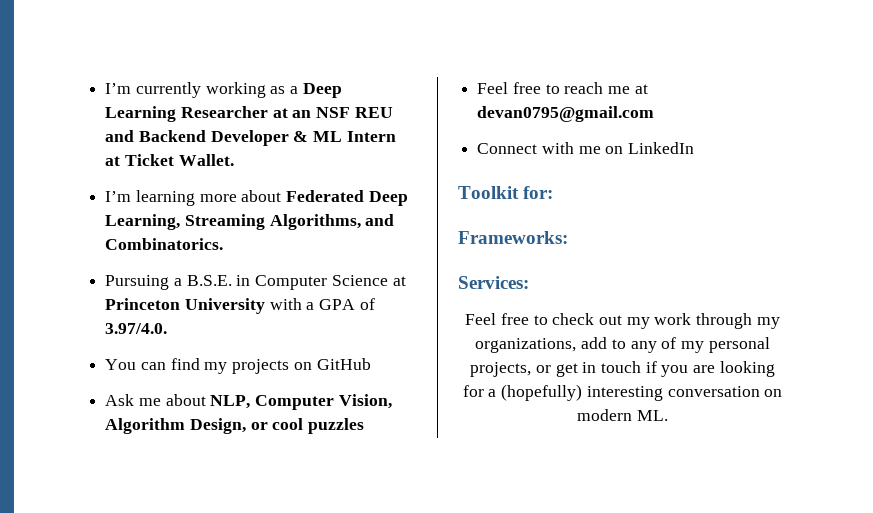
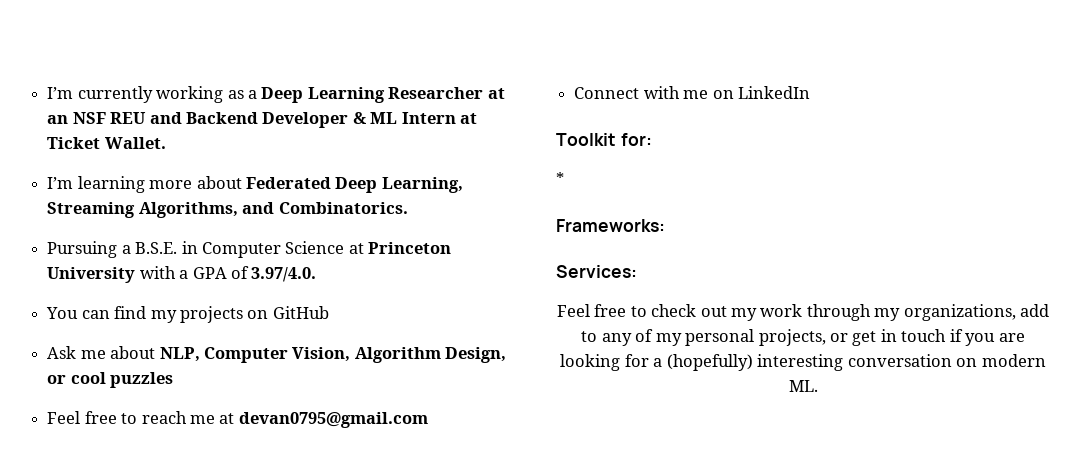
+ *

